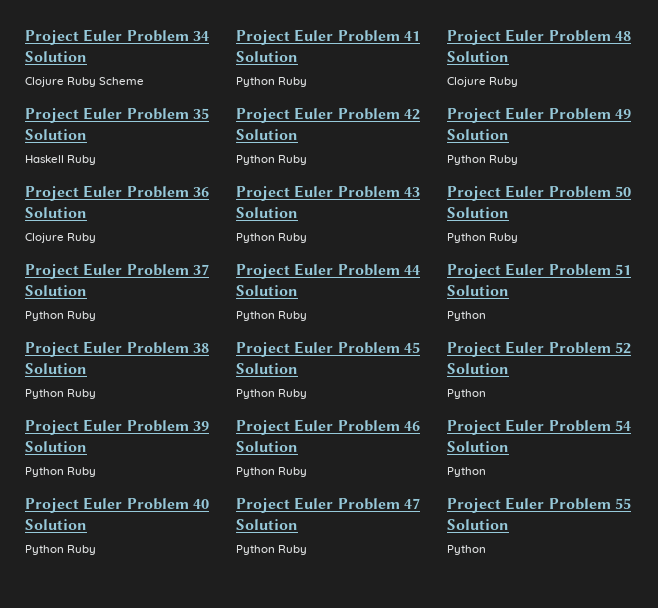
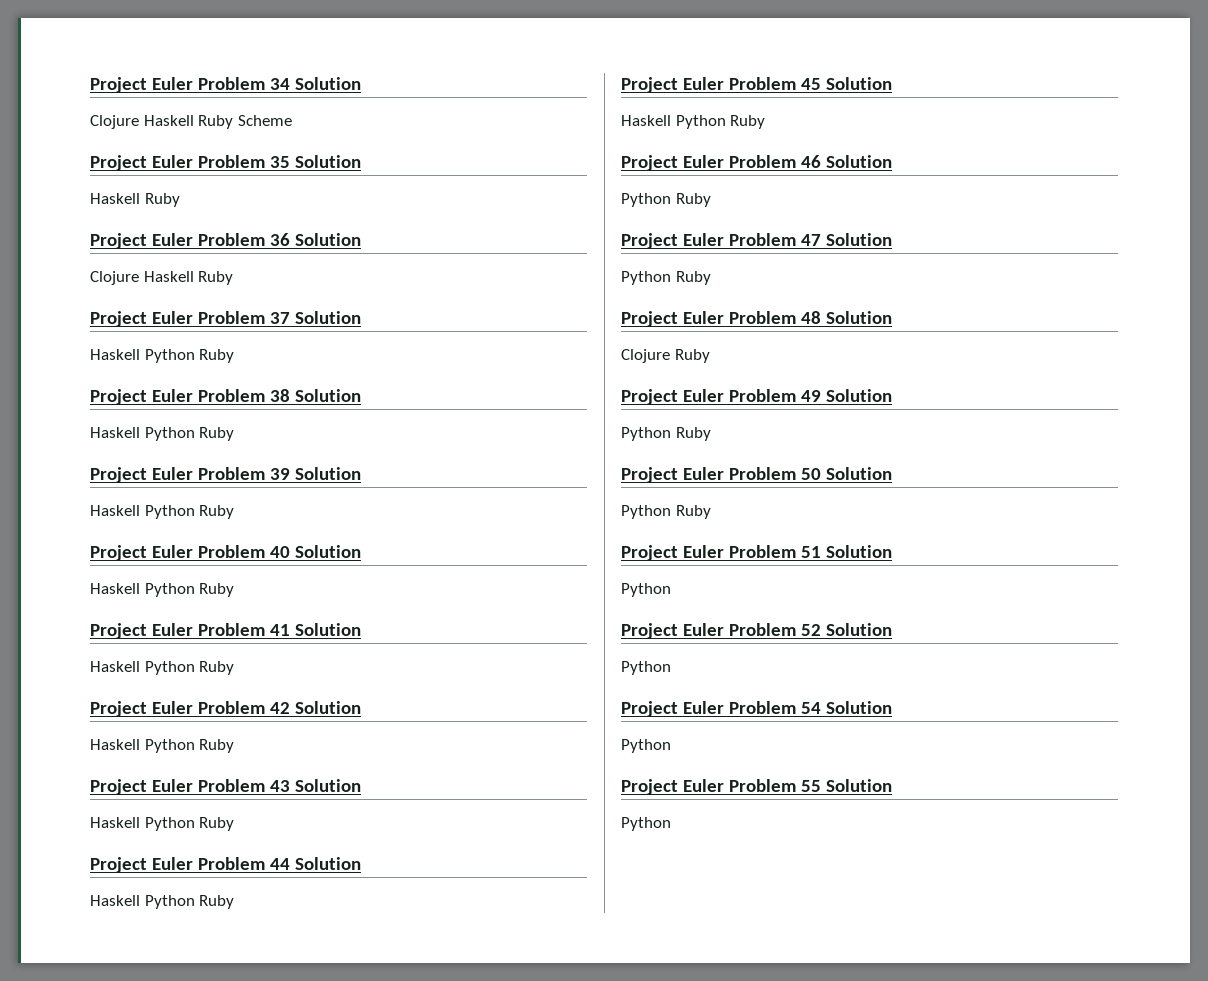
- Clojure Ruby Scheme
+ Clojure Haskell Ruby Scheme
  Project Euler Problem 36 Solution
- Clojure Ruby
+ Clojure Haskell Ruby
  Project Euler Problem 37 Solution
- Python Ruby
+ Haskell Python Ruby
  Project Euler Problem 38 Solution
- Python Ruby
+ Haskell Python Ruby
  Project Euler Problem 39 Solution
- Python Ruby
+ Haskell Python Ruby
  Project Euler Problem 40 Solution
- Python Ruby
+ Haskell Python Ruby
  Project Euler Problem 41 Solution
- Python Ruby
+ Haskell Python Ruby
  Project Euler Problem 42 Solution
- Python Ruby
+ Haskell Python Ruby
  Project Euler Problem 43 Solution
- Python Ruby
+ Haskell Python Ruby
  Project Euler Problem 44 Solution
- Python Ruby
+ Haskell Python Ruby
  Project Euler Problem 45 Solution
- Python Ruby
+ Haskell Python Ruby

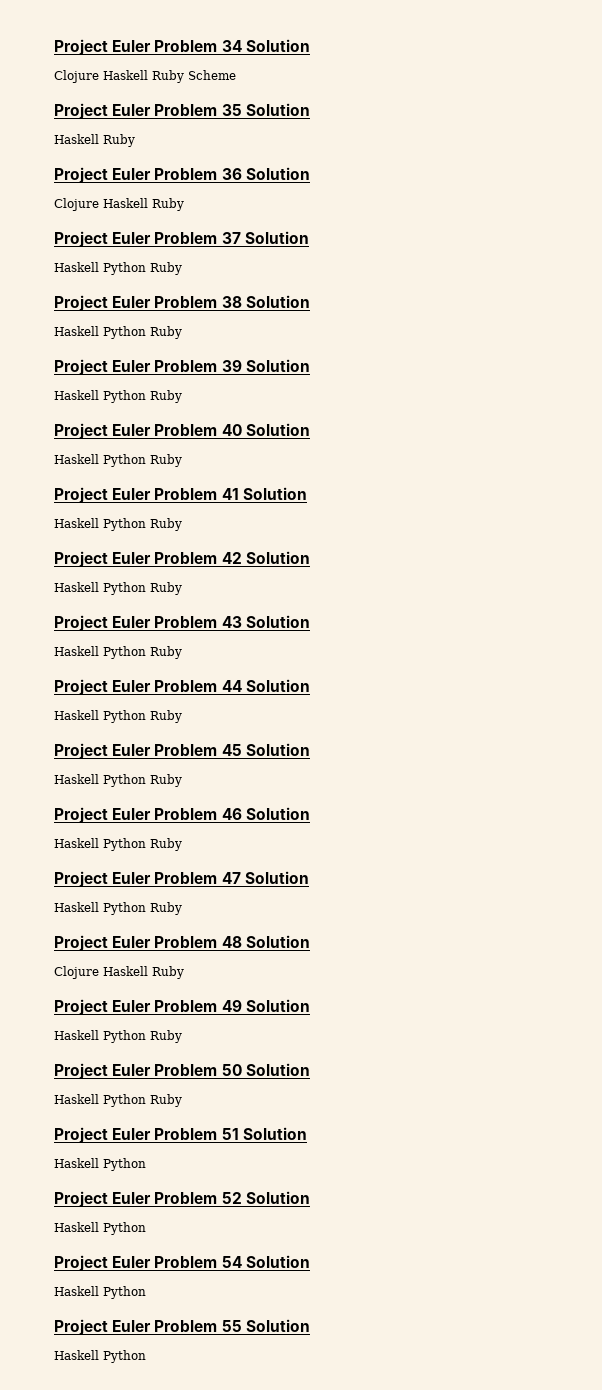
  Project Euler Problem 46 Solution
- Python Ruby
+ Haskell Python Ruby
  Project Euler Problem 47 Solution
- Python Ruby
+ Haskell Python Ruby
  Project Euler Problem 48 Solution
- Clojure Ruby
+ Clojure Haskell Ruby
  Project Euler Problem 49 Solution
- Python Ruby
+ Haskell Python Ruby
  Project Euler Problem 50 Solution
- Python Ruby
+ Haskell Python Ruby
  Project Euler Problem 51 Solution
- Python
+ Haskell Python
  Project Euler Problem 52 Solution
- Python
+ Haskell Python
  Project Euler Problem 54 Solution
- Python
+ Haskell Python
  Project Euler Problem 55 Solution
- Python
+ Haskell Python

